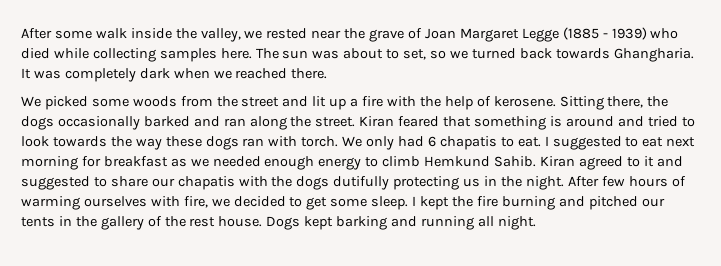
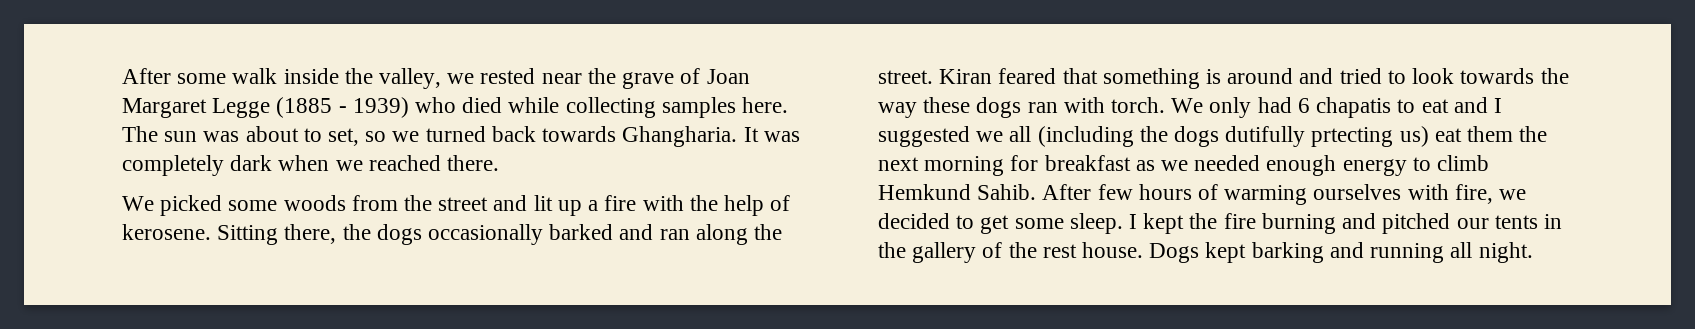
- We only had 6 chapatis to eat. I suggested to eat next morning for breakfast as we needed enough energy to climb Hemkund Sahib.
+ We only had 6 chapatis to eat and I suggested we all (including the dogs dutifully prtecting us) eat them the next morning for breakfast as we needed enough energy to climb Hemkund Sahib.
- Kiran agreed to it and suggested to share our chapatis with the dogs dutifully protecting us in the night.

